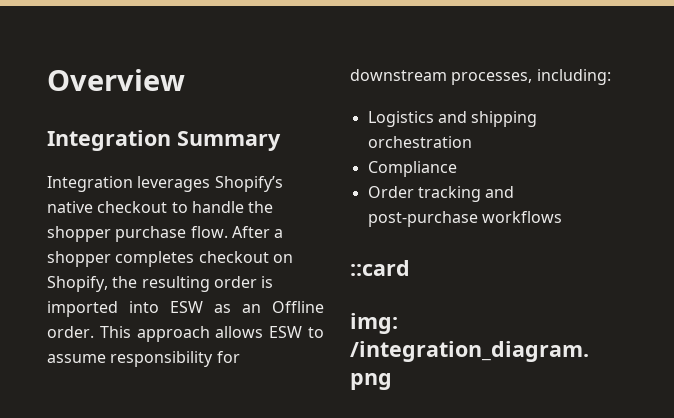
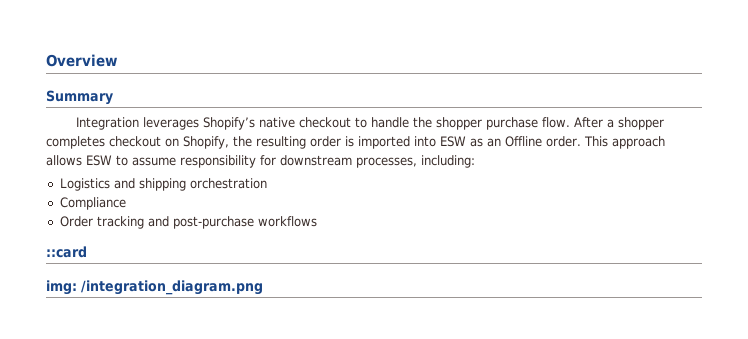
- Integration Summary
+ Summary

